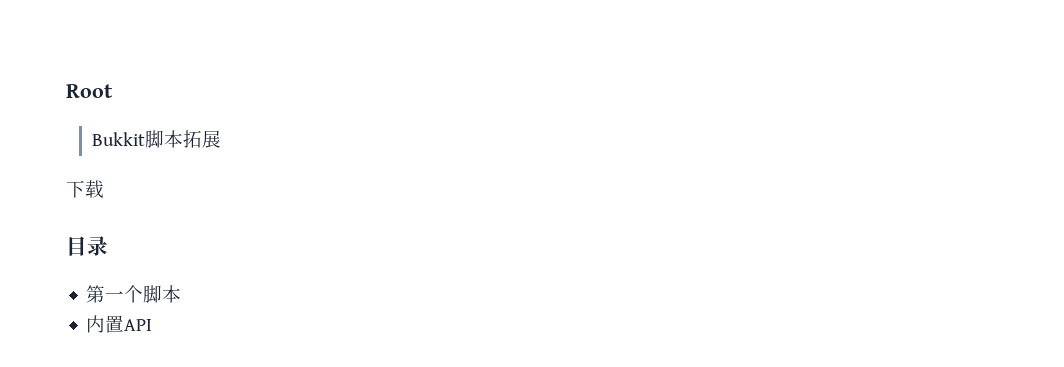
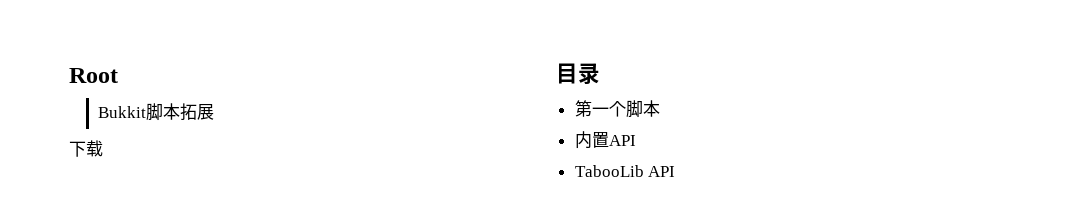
+ TabooLib API

